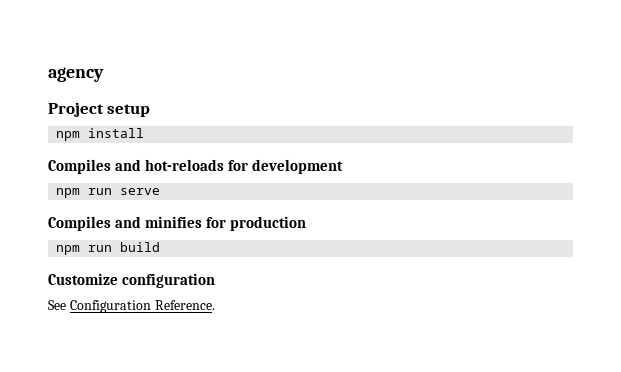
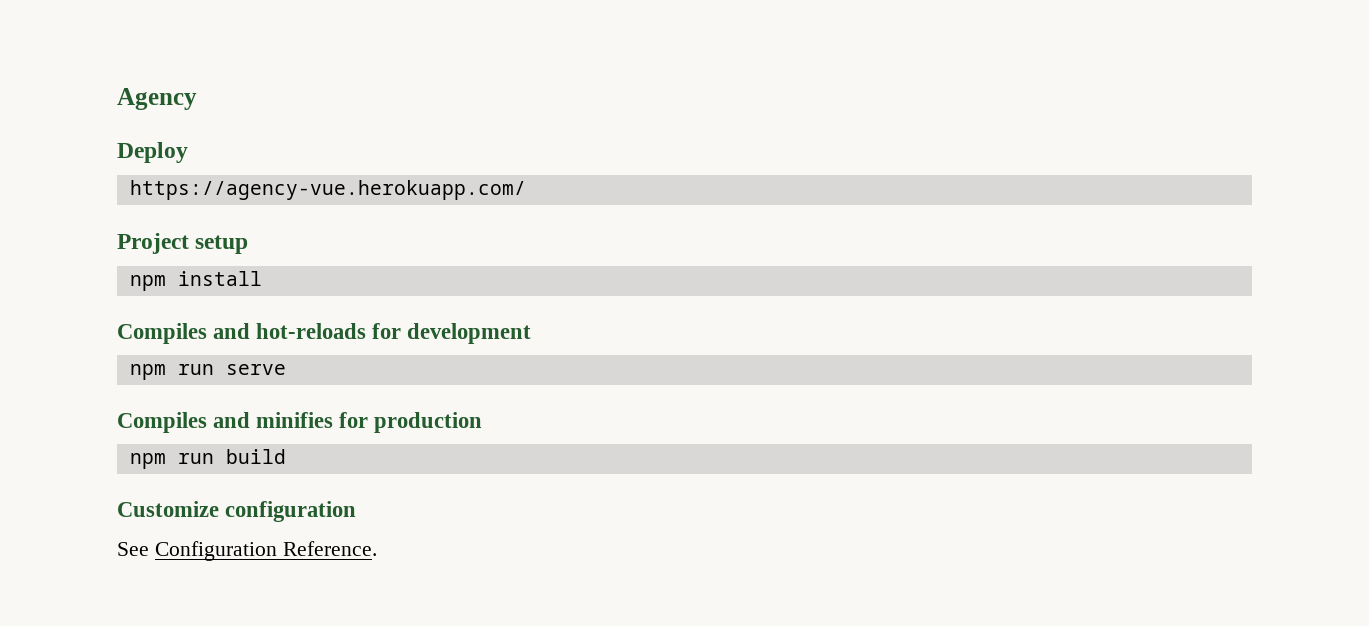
- agency
+ Agency
+ Deploy
+ https://agency-vue.herokuapp.com/

